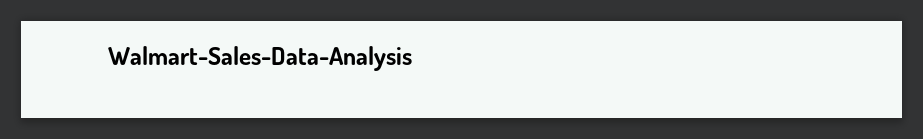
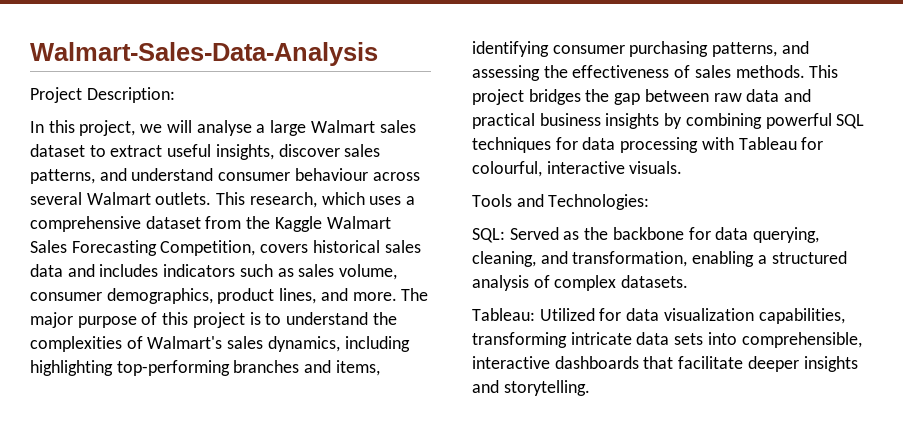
+ Project Description:
+ In this project, we will analyse a large Walmart sales dataset to extract useful insights, discover sales patterns, and understand consumer behaviour across several Walmart outlets. This research, which uses a comprehensive dataset from the Kaggle Walmart Sales Forecasting Competition, covers historical sales data and includes indicators such as sales volume, consumer demographics, product lines, and more. The major purpose of this project is to understand the complexities of Walmart's sales dynamics, including highlighting top-performing branches and items, identifying consumer purchasing patterns, and assessing the effectiveness of sales methods. This project bridges the gap between raw data and practical business insights by combining powerful SQL techniques for data processing with Tableau for colourful, interactive visuals.
+ Tools and Technologies:
+ SQL: Served as the backbone for data querying, cleaning, and transformation, enabling a structured analysis of complex datasets.
+ Tableau: Utilized for data visualization capabilities, transforming intricate data sets into comprehensible, interactive dashboards that facilitate deeper insights and storytelling.

